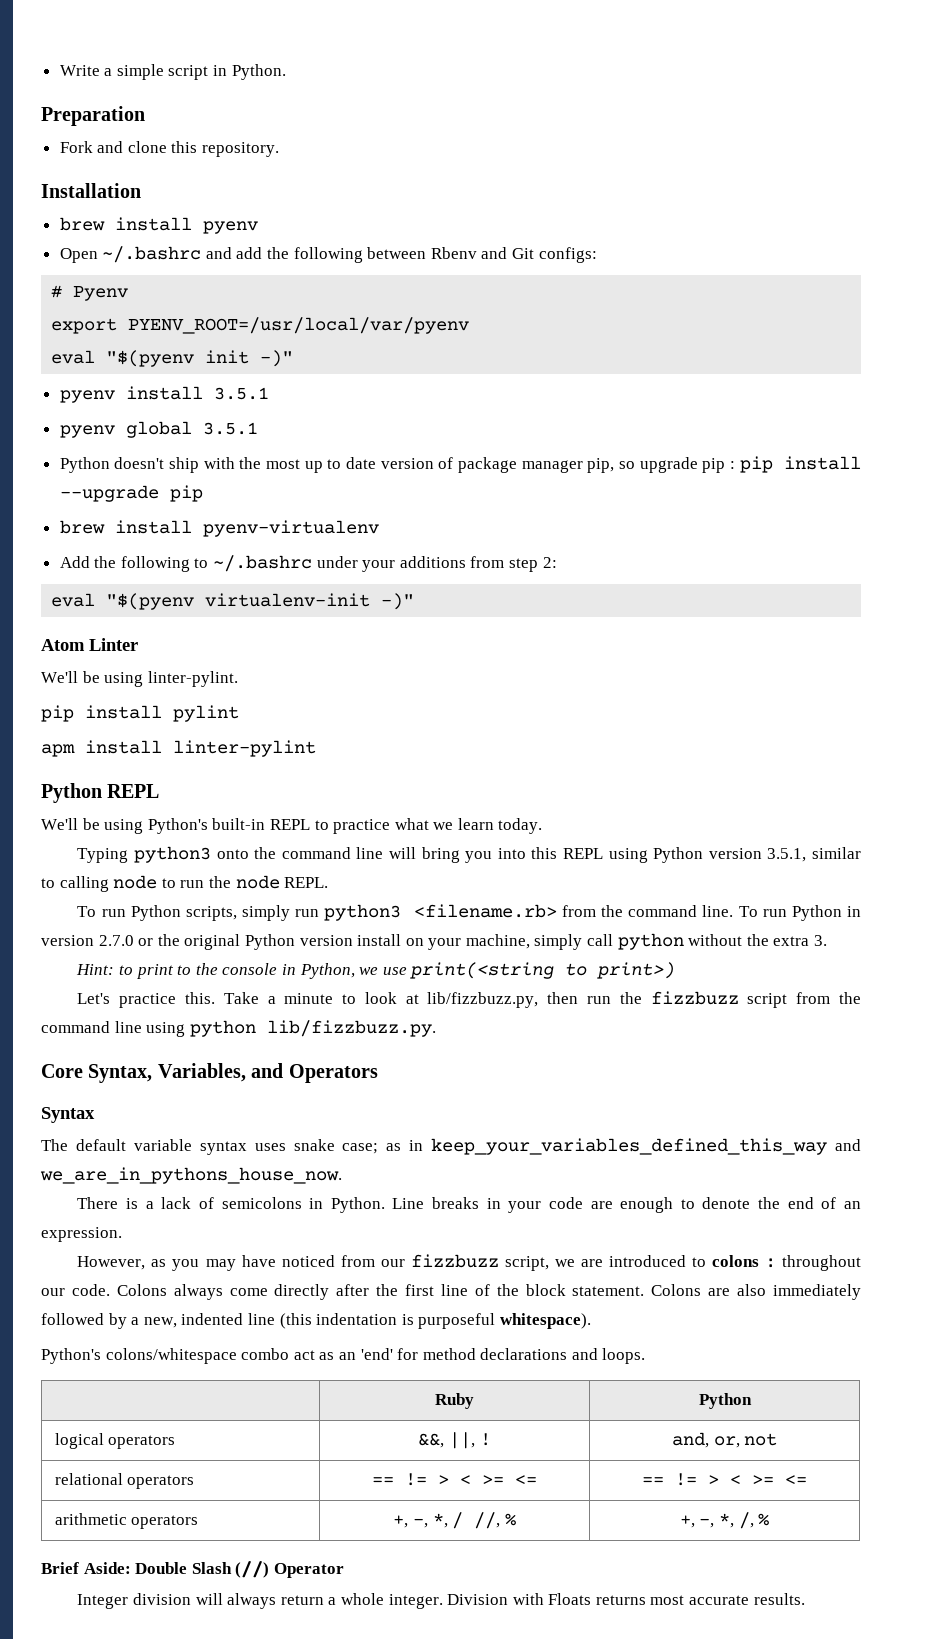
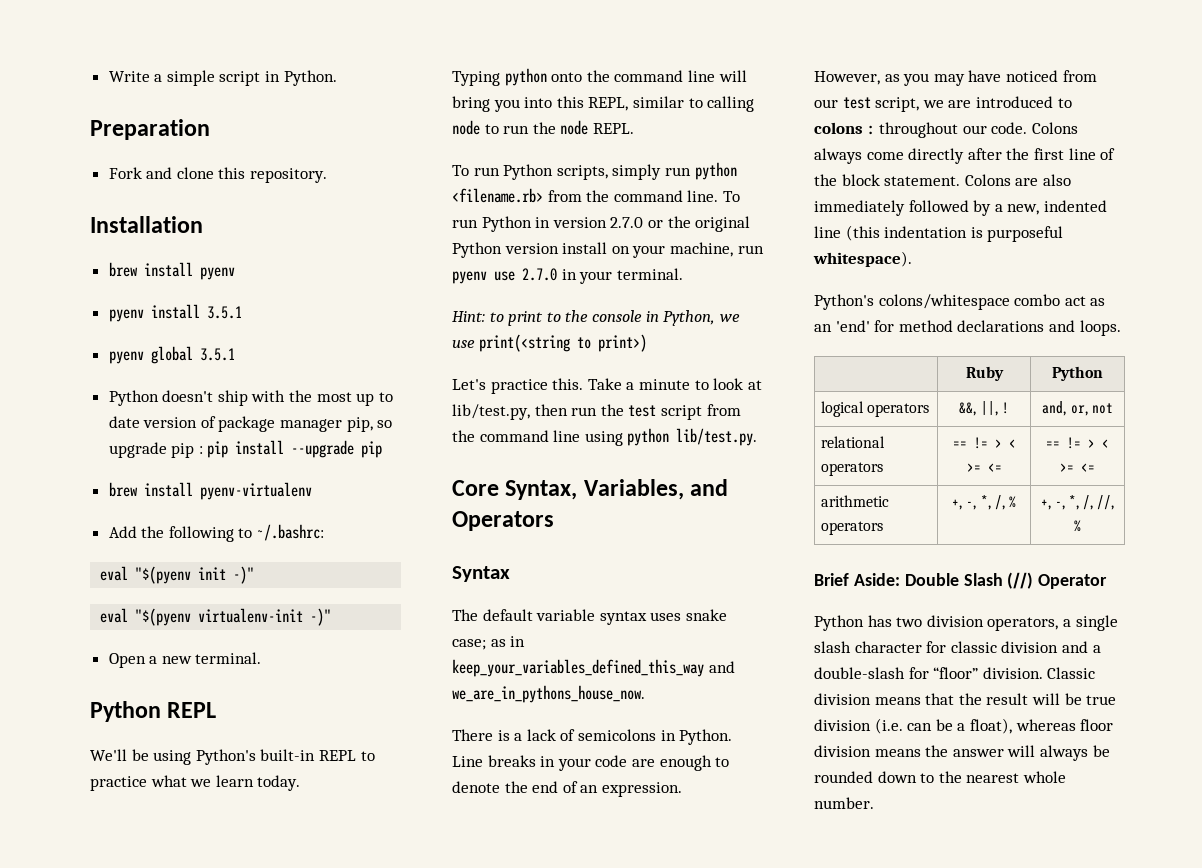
- Open ~/.bashrc and add the following between Rbenv and Git configs:
- # Pyenv
- export PYENV_ROOT=/usr/local/var/pyenv
- eval "$(pyenv init -)"
- Add the following to ~/.bashrc under your additions from step 2:
+ Add the following to ~/.bashrc:
+ eval "$(pyenv init -)"
  eval "$(pyenv virtualenv-init -)"
- Atom Linter
- We'll be using linter-pylint.
- pip install pylint
- apm install linter-pylint
+ Open a new terminal.
- Typing python3 onto the command line will bring you into this REPL using Python version 3.5.1, similar to calling node to run the node REPL.
+ Typing python onto the command line will bring you into this REPL, similar to calling node to run the node REPL.
- To run Python scripts, simply run python3 <filename.rb> from the command line.
+ To run Python scripts, simply run python <filename.rb> from the command line.
- To run Python in version 2.7.0 or the original Python version install on your machine, simply call python without the extra 3.
+ To run Python in version 2.7.0 or the original Python version install on your machine, run pyenv use 2.7.0 in your terminal.
- Take a minute to look at lib/fizzbuzz.py, then run the fizzbuzz script from the command line using python lib/fizzbuzz.py.
+ Take a minute to look at lib/test.py, then run the test script from the command line using python lib/test.py.
- However, as you may have noticed from our fizzbuzz script, we are introduced to colons : throughout our code.
+ However, as you may have noticed from our test script, we are introduced to colons : throughout our code.
- arithmetic operators | +, -, *, / //, % | +, -, *, /, %
+ arithmetic operators | +, -, *, /, % | +, -, *, /, //, %
- Integer division will always return a whole integer. Division with Floats returns most accurate results.
+ Python has two division operators, a single slash character for classic division and a double-slash for “floor” division. Classic division means that the result will be true division (i.e. can be a float), whereas floor division means the answer will always be rounded down to the nearest whole number.

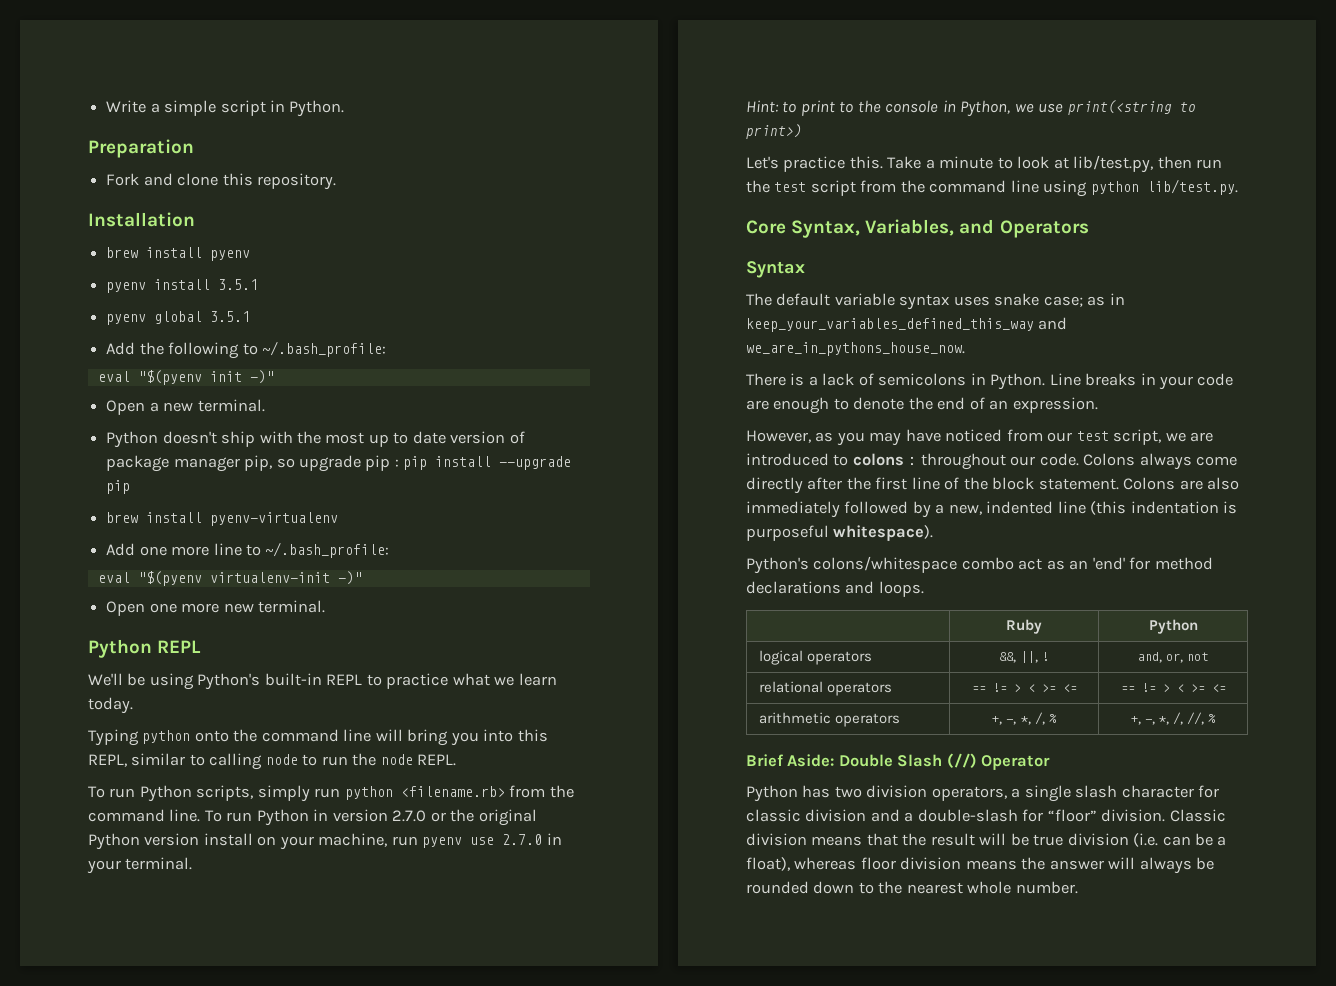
+ Add the following to ~/.bash_profile:
+ eval "$(pyenv init -)"
+ Open a new terminal.
- Add the following to ~/.bashrc:
- eval "$(pyenv init -)"
+ Add one more line to ~/.bash_profile:
- Open a new terminal.
+ Open one more new terminal.

